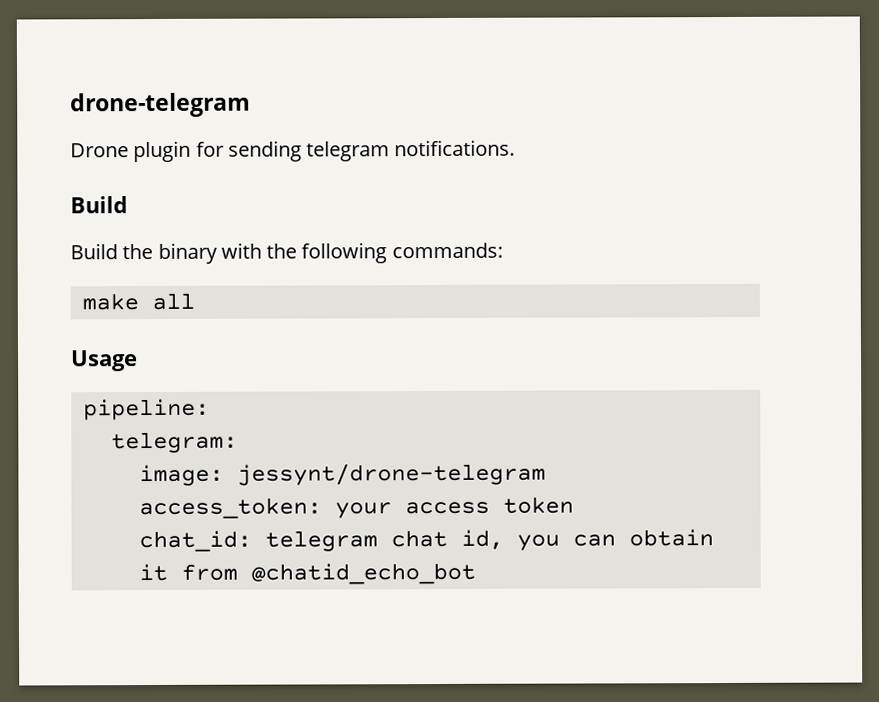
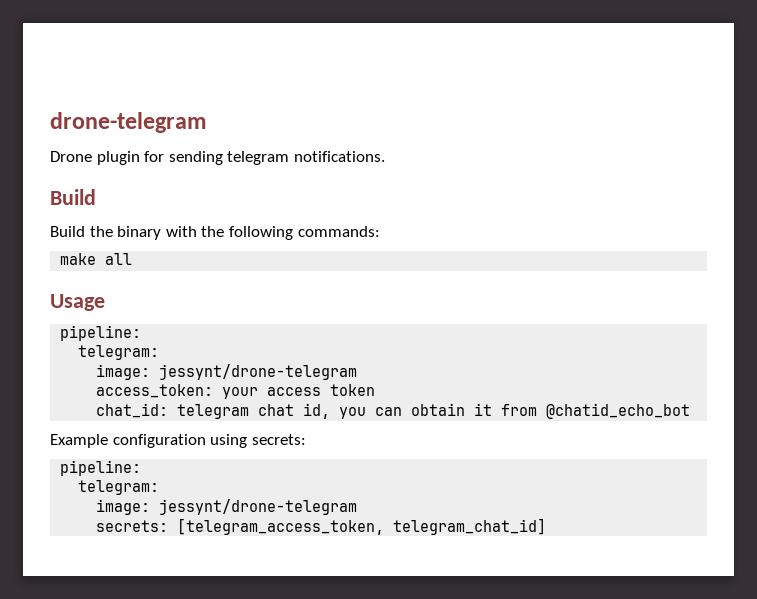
+ Example configuration using secrets:
+ pipeline:
+ telegram:
+ image: jessynt/drone-telegram
+ secrets: [telegram_access_token, telegram_chat_id]

